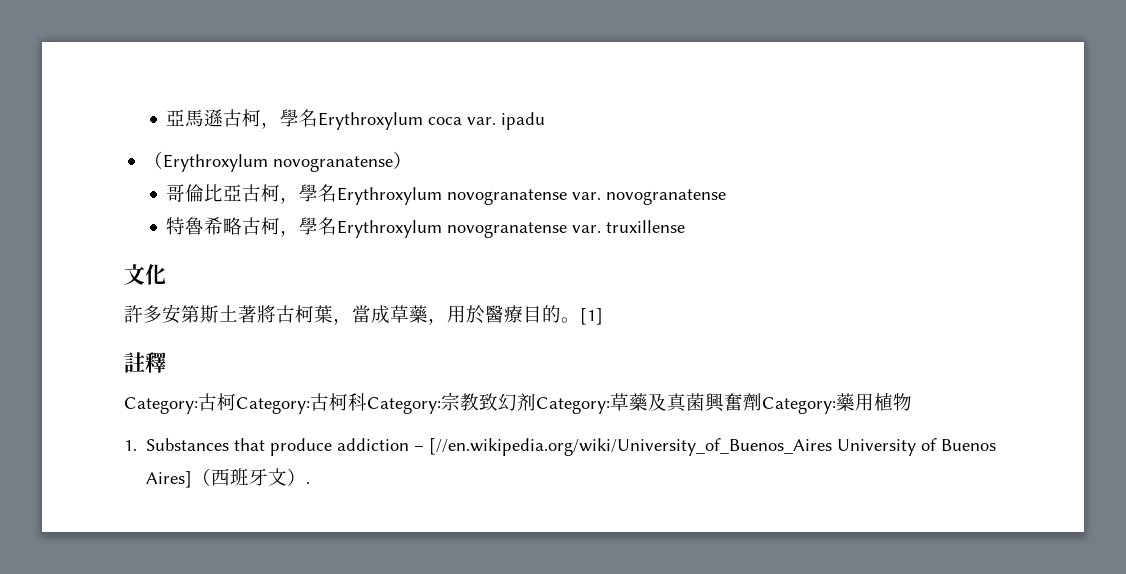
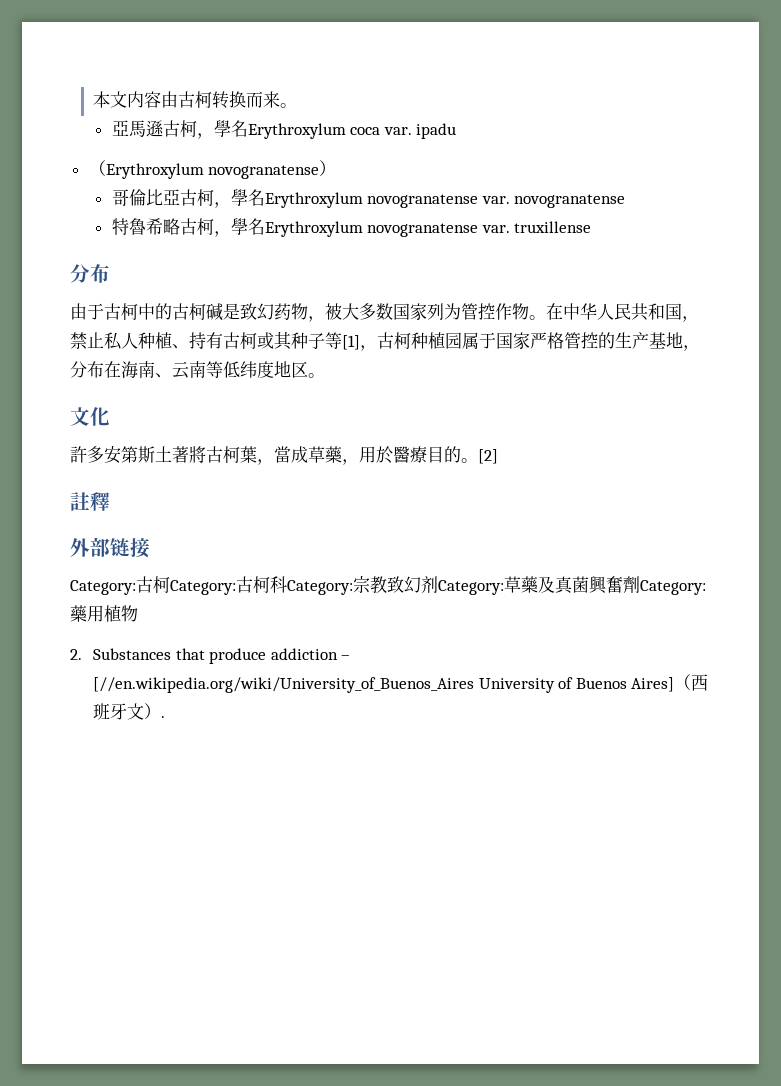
+ 本文内容由古柯转换而来。
  特魯希略古柯，學名Erythroxylum novogranatense var. truxillense
+ 分布
+ 由于古柯中的古柯碱是致幻药物，被大多数国家列为管控作物。在中华人民共和国，禁止私人种植、持有古柯或其种子等[1]，古柯种植园属于国家严格管控的生产基地，分布在海南、云南等低纬度地区。
- [1]
+ [2]
+ 外部链接
- 1. Substances that produce addiction – [//en.wikipedia.org/wiki/University_of_Buenos_Aires University of Buenos Aires]（西班牙文）.
+ 2. Substances that produce addiction – [//en.wikipedia.org/wiki/University_of_Buenos_Aires University of Buenos Aires]（西班牙文）.

